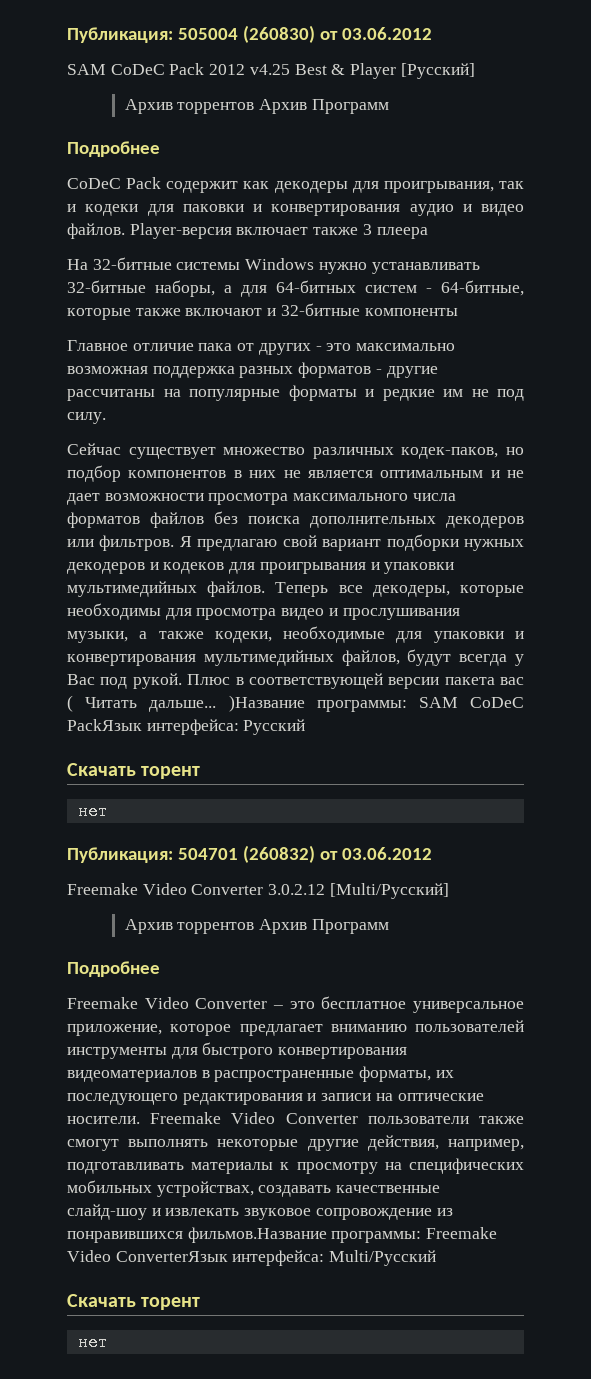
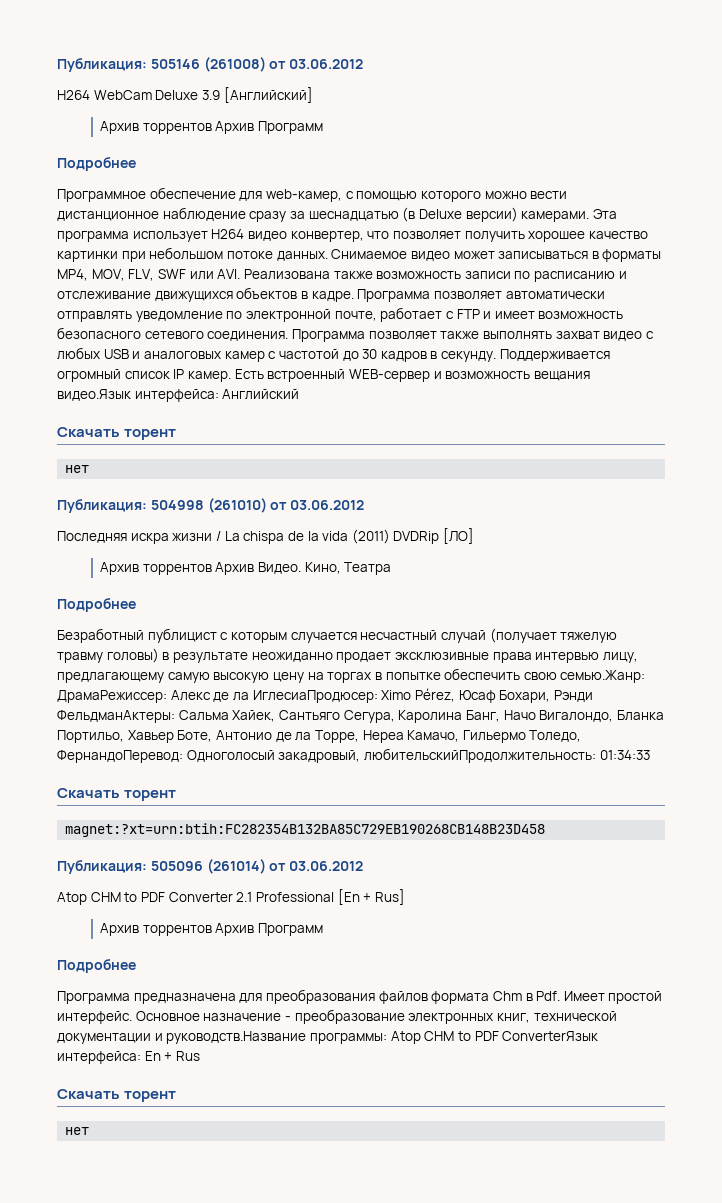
- Публикация: 505004 (260830) от 03.06.2012
- SAM CoDeC Pack 2012 v4.25 Best & Player [Русский]
+ Публикация: 505146 (261008) от 03.06.2012
+ H264 WebCam Deluxe 3.9 [Английский]
  Архив торрентов Архив Программ
  Подробнее
- CoDeC Pack содержит как декодеры для проигрывания, так и кодеки для паковки и конвертирования аудио и видео файлов. Player-версия включает также 3 плеера
- На 32-битные системы Windows нужно устанавливать 32-битные наборы, а для 64-битных систем - 64-битные, которые также включают и 32-битные компоненты
- Главное отличие пака от других - это максимально возможная поддержка разных форматов - другие рассчитаны на популярные форматы и редкие им не под силу.
- Сейчас существует множество различных кодек-паков, но подбор компонентов в них не является оптимальным и не дает возможности просмотра максимального числа форматов файлов без поиска дополнительных декодеров или фильтров. Я предлагаю свой вариант подборки нужных декодеров и кодеков для проигрывания и упаковки мультимедийных файлов. Теперь все декодеры, которые необходимы для просмотра видео и прослушивания музыки, а также кодеки, необходимые для упаковки и конвертирования мультимедийных файлов, будут всегда у Вас под рукой. Плюс в соответствующей версии пакета вас ( Читать дальше... )Название программы: SAM CoDeC PackЯзык интерфейса: Русский
+ Программное обеспечение для web-камер, с помощью которого можно вести дистанционное наблюдение сразу за шеснадцатью (в Deluxe версии) камерами. Эта программа использует H264 видео конвертер, что позволяет получить хорошее качество картинки при небольшом потоке данных. Снимаемое видео может записываться в форматы MP4, MOV, FLV, SWF или AVI. Реализована также возможность записи по расписанию и отслеживание движущихся объектов в кадре. Программа позволяет автоматически отправлять уведомление по электронной почте, работает с FTP и имеет возможность безопасного сетевого соединения. Программа позволяет также выполнять захват видео с любых USB и аналоговых камер с частотой до 30 кадров в секунду. Поддерживается огромный список IP камер. Есть встроенный WEB-сервер и возможность вещания видео.Язык интерфейса: Английский
- Публикация: 504701 (260832) от 03.06.2012
- Freemake Video Converter 3.0.2.12 [Multi/Русский]
+ Публикация: 504998 (261010) от 03.06.2012
+ Последняя искра жизни / La chispa de la vida (2011) DVDRip [ЛО]
+ Архив торрентов Архив Видео. Кино, Театра
+ Подробнее
+ Безработный публицист с которым случается несчастный случай (получает тяжелую травму головы) в результате неожиданно продает эксклюзивные права интервью лицу, предлагающему самую высокую цену на торгах в попытке обеспечить свою семью.Жанр: ДрамаРежиссер: Алекс де ла ИглесиаПродюсер: Ximo Pérez, Юсаф Бохари, Рэнди ФельдманАктеры: Сальма Хайек, Сантьяго Сегура, Каролина Банг, Начо Вигалондо, Бланка Портильо, Хавьер Боте, Антонио де ла Торре, Нереа Камачо, Гильермо Толедо, ФернандоПеревод: Одноголосый закадровый, любительскийПродолжительность: 01:34:33
+ Скачать торент
+ magnet:?xt=urn:btih:FC282354B132BA85C729EB190268CB148B23D458
+ Публикация: 505096 (261014) от 03.06.2012
+ Atop CHM to PDF Converter 2.1 Professional [En + Rus]
  Архив торрентов Архив Программ
  Подробнее
- Freemake Video Converter – это бесплатное универсальное приложение, которое предлагает вниманию пользователей инструменты для быстрого конвертирования видеоматериалов в распространенные форматы, их последующего редактирования и записи на оптические носители. Freemake Video Converter пользователи также смогут выполнять некоторые другие действия, например, подготавливать материалы к просмотру на специфических мобильных устройствах, создавать качественные слайд-шоу и извлекать звуковое сопровождение из понравившихся фильмов.Название программы: Freemake Video ConverterЯзык интерфейса: Multi/Русский
+ Программа предназначена для преобразования файлов формата Chm в Pdf. Имеет простой интерфейс. Основное назначение - преобразование электронных книг, технической документации и руководств.Название программы: Atop CHM to PDF ConverterЯзык интерфейса: En + Rus

